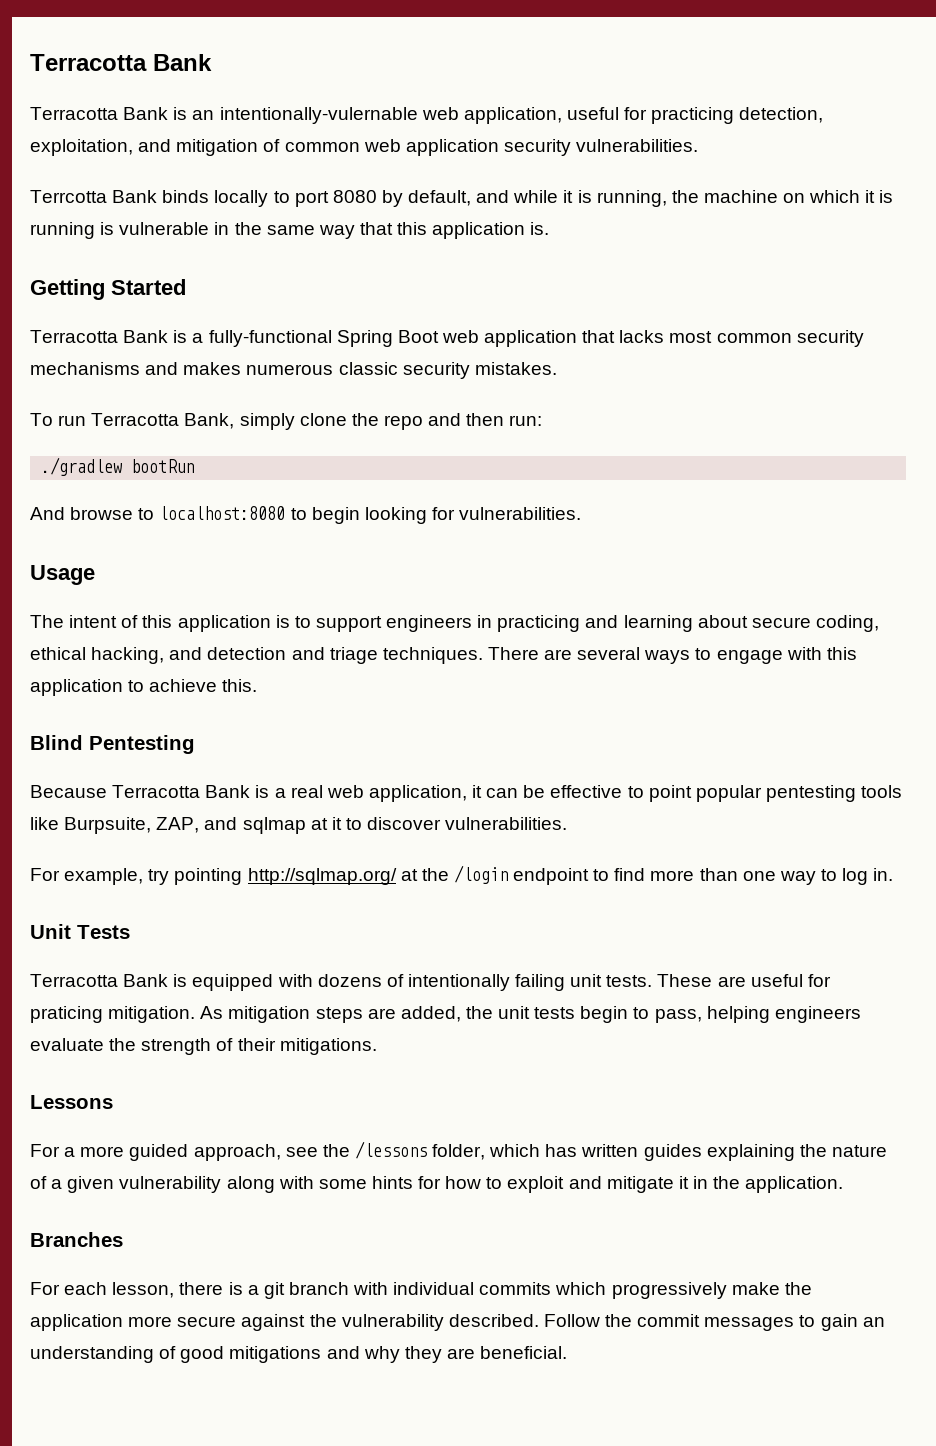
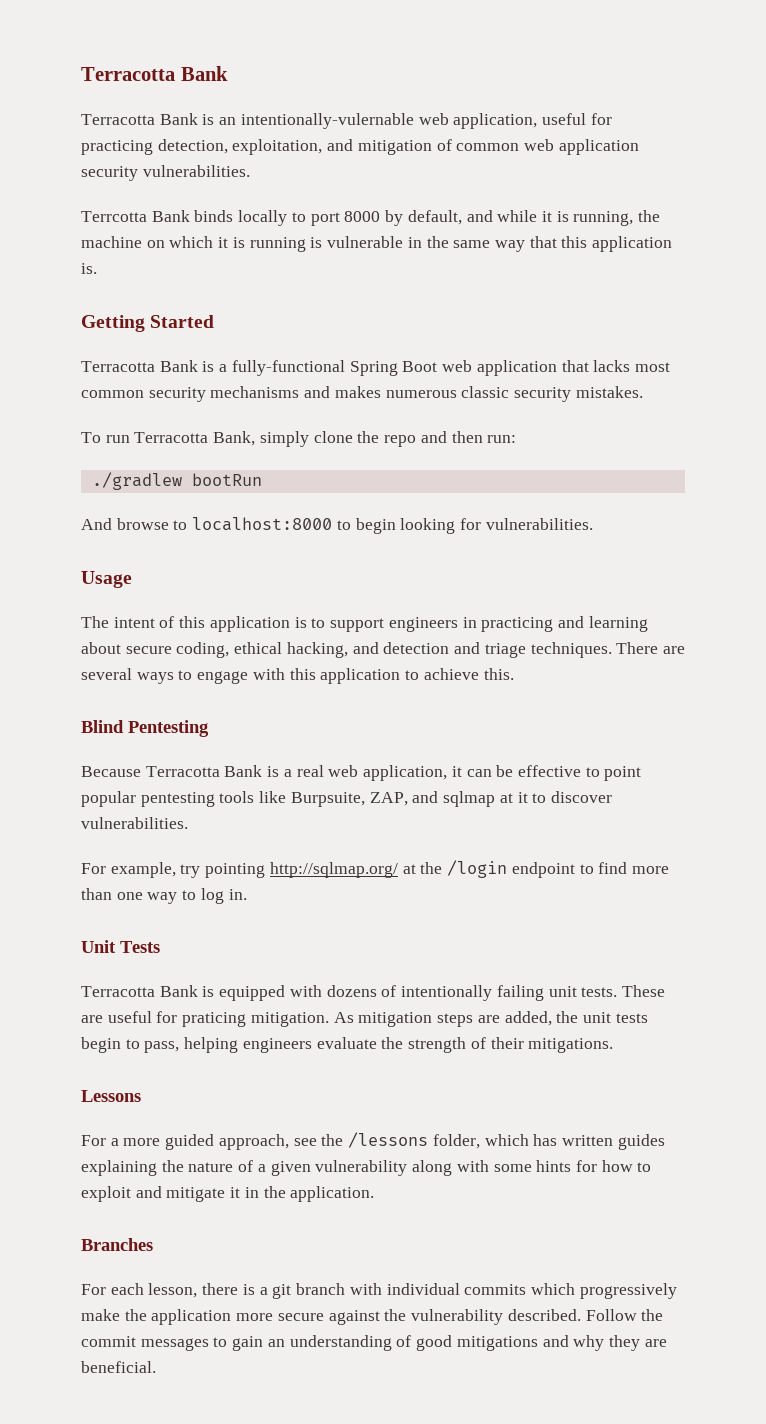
- Terrcotta Bank binds locally to port 8080 by default, and while it is running, the machine on which it is running is vulnerable in the same way that this application is.
+ Terrcotta Bank binds locally to port 8000 by default, and while it is running, the machine on which it is running is vulnerable in the same way that this application is.
- And browse to localhost:8080 to begin looking for vulnerabilities.
+ And browse to localhost:8000 to begin looking for vulnerabilities.

